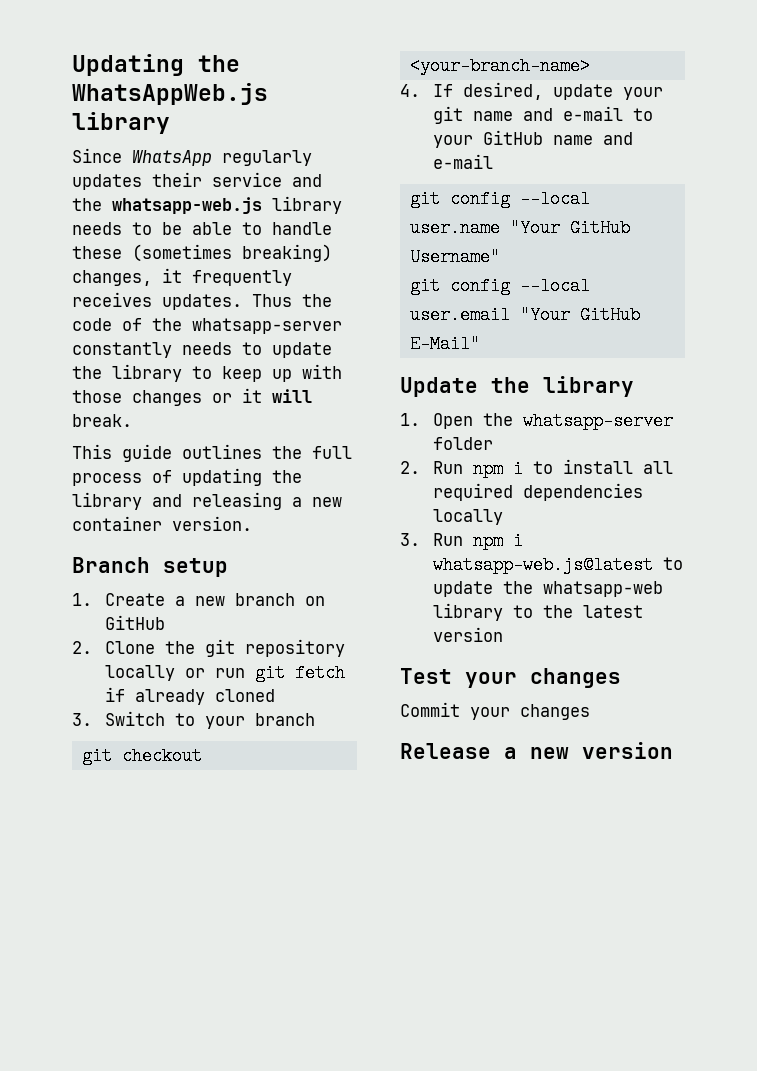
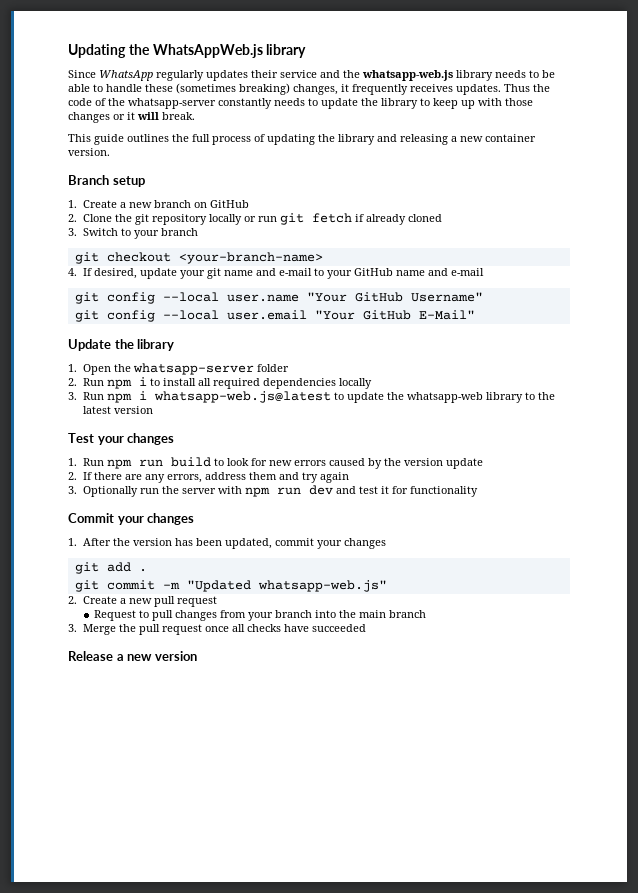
+ 1. Run npm run build to look for new errors caused by the version update
+ 2. If there are any errors, address them and try again
+ 3. Optionally run the server with npm run dev and test it for functionality
  Commit your changes
+ 1. After the version has been updated, commit your changes
+ git add .
+ git commit -m "Updated whatsapp-web.js"
+ 2. Create a new pull request
+ Request to pull changes from your branch into the main branch
+ 3. Merge the pull request once all checks have succeeded

